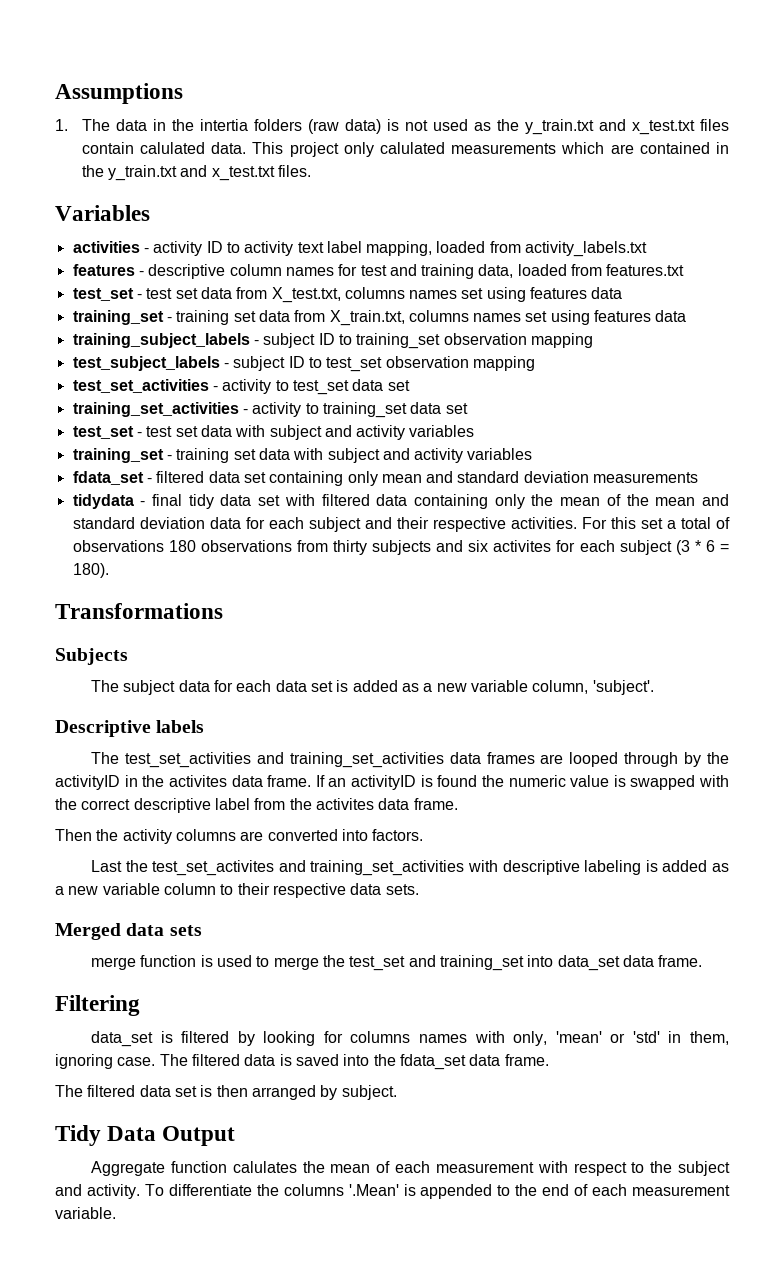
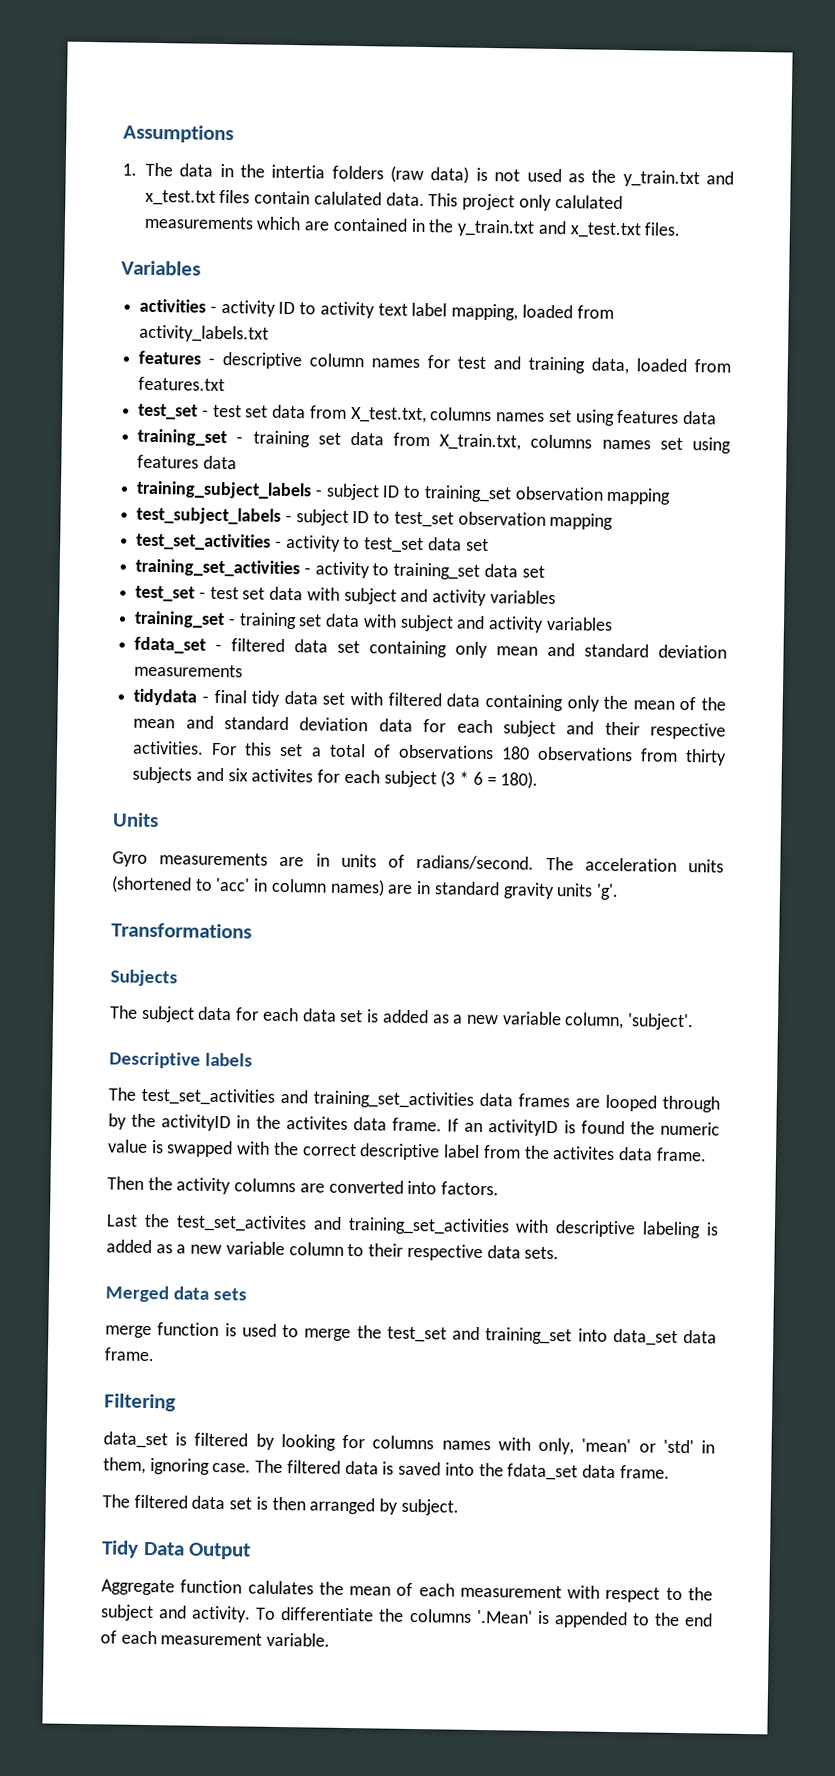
+ Units
+ Gyro measurements are in units of radians/second. The acceleration units (shortened to 'acc' in column names) are in standard gravity units 'g'.

